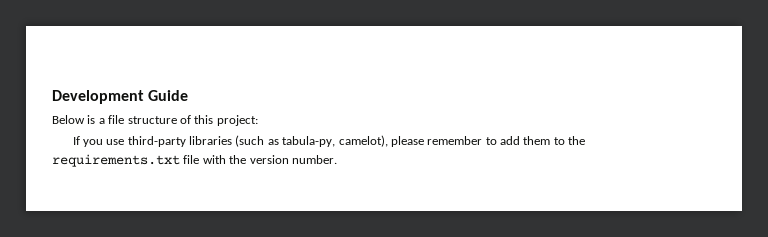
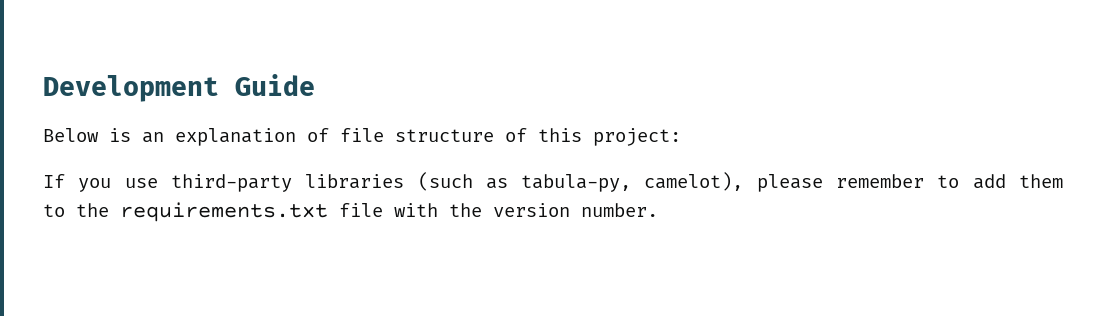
- Below is a file structure of this project:
+ Below is an explanation of file structure of this project:

